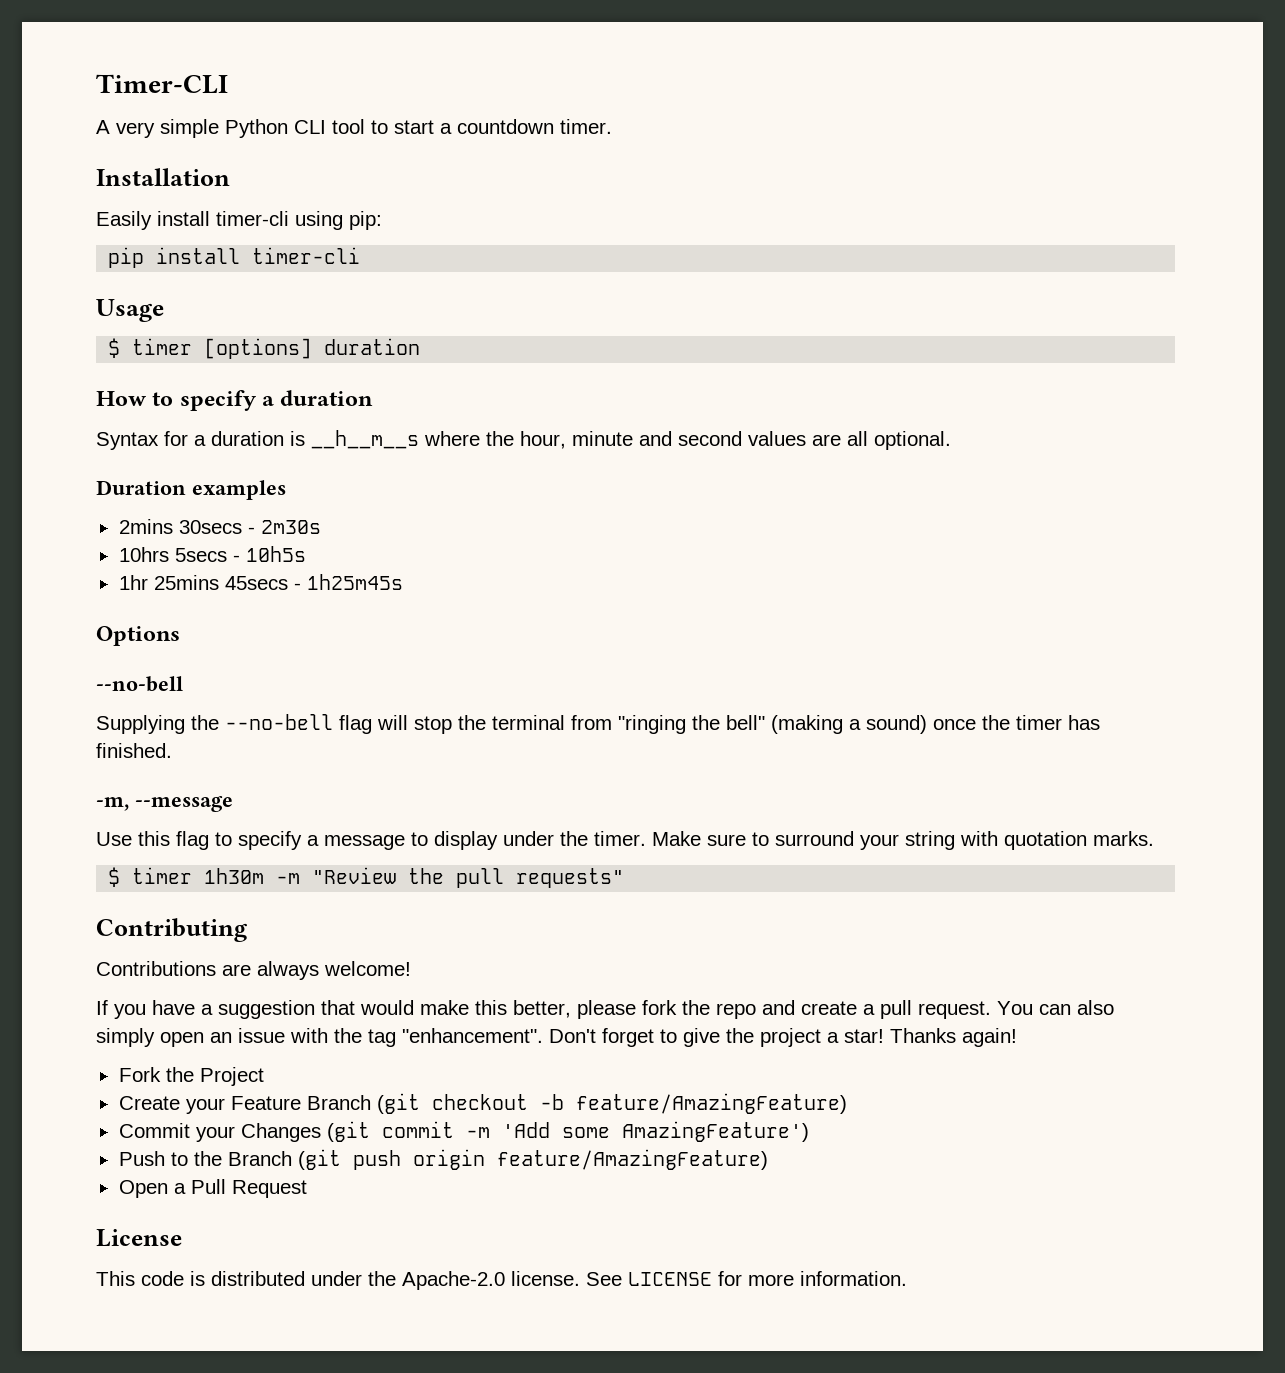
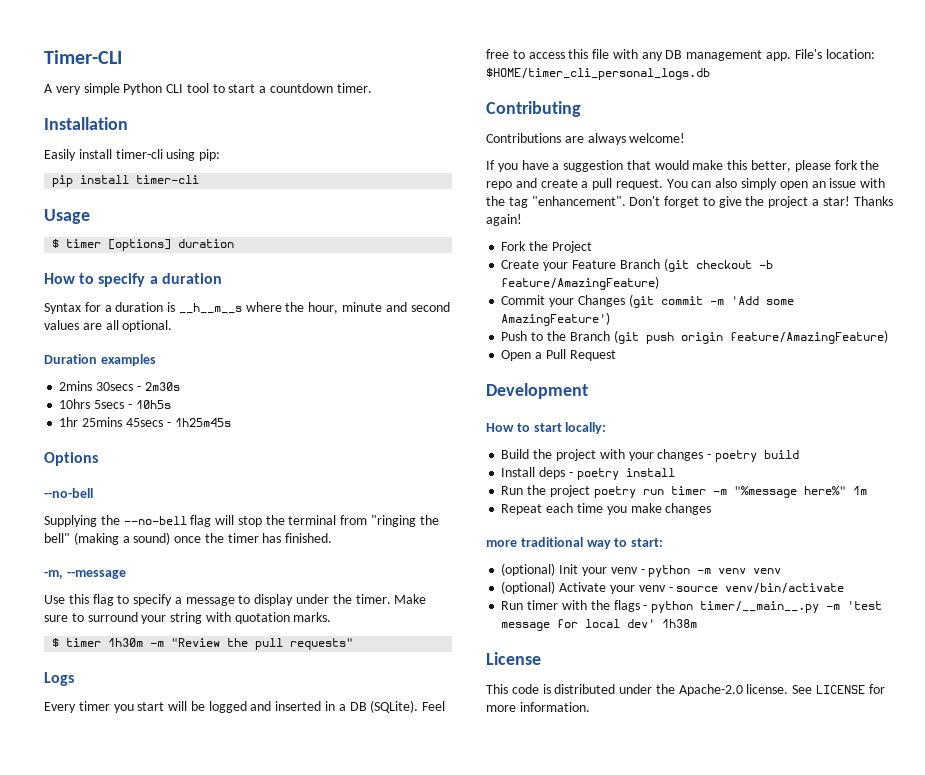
+ Logs
+ Every timer you start will be logged and inserted in a DB (SQLite). Feel free to access this file with any DB management app. File's location: $HOME/timer_cli_personal_logs.db
+ Development
+ How to start locally:
+ Build the project with your changes - poetry build
+ Install deps - poetry install
+ Run the project poetry run timer -m "%message here%" 1m
+ Repeat each time you make changes
+ more traditional way to start:
+ (optional) Init your venv - python -m venv venv
+ (optional) Activate your venv - source venv/bin/activate
+ Run timer with the flags - python timer/__main__.py -m 'test message for local dev' 1h38m

